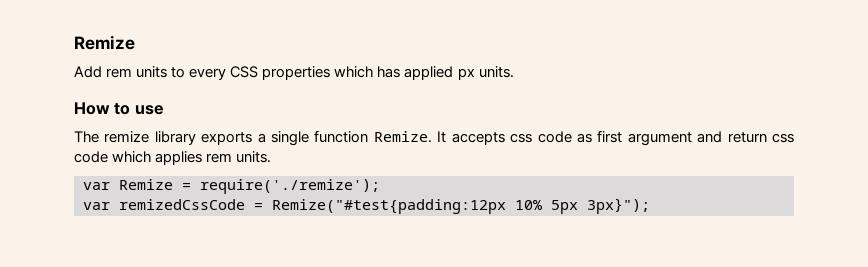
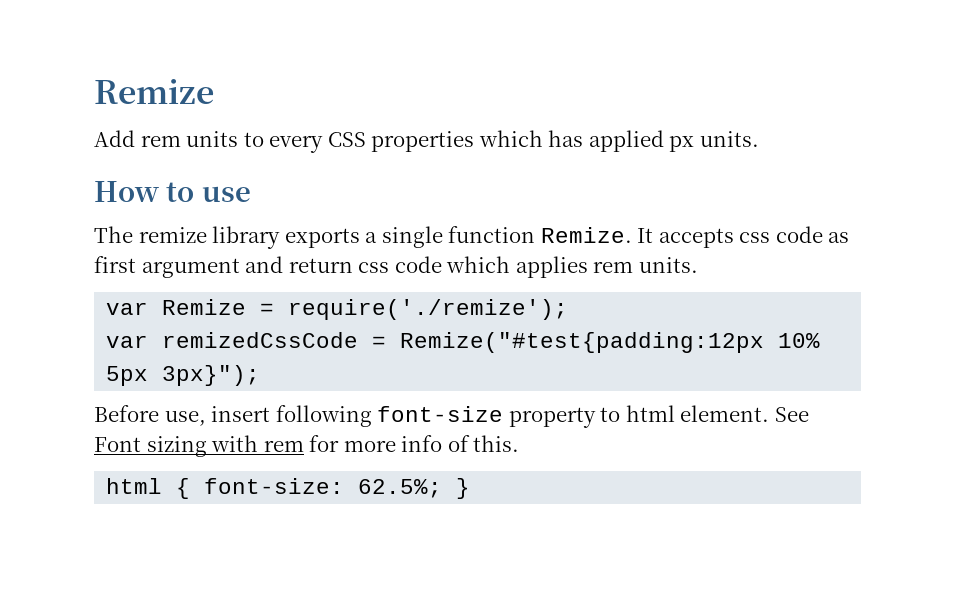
+ Before use, insert following font-size property to html element. See Font sizing with rem for more info of this.
+ html { font-size: 62.5%; }

